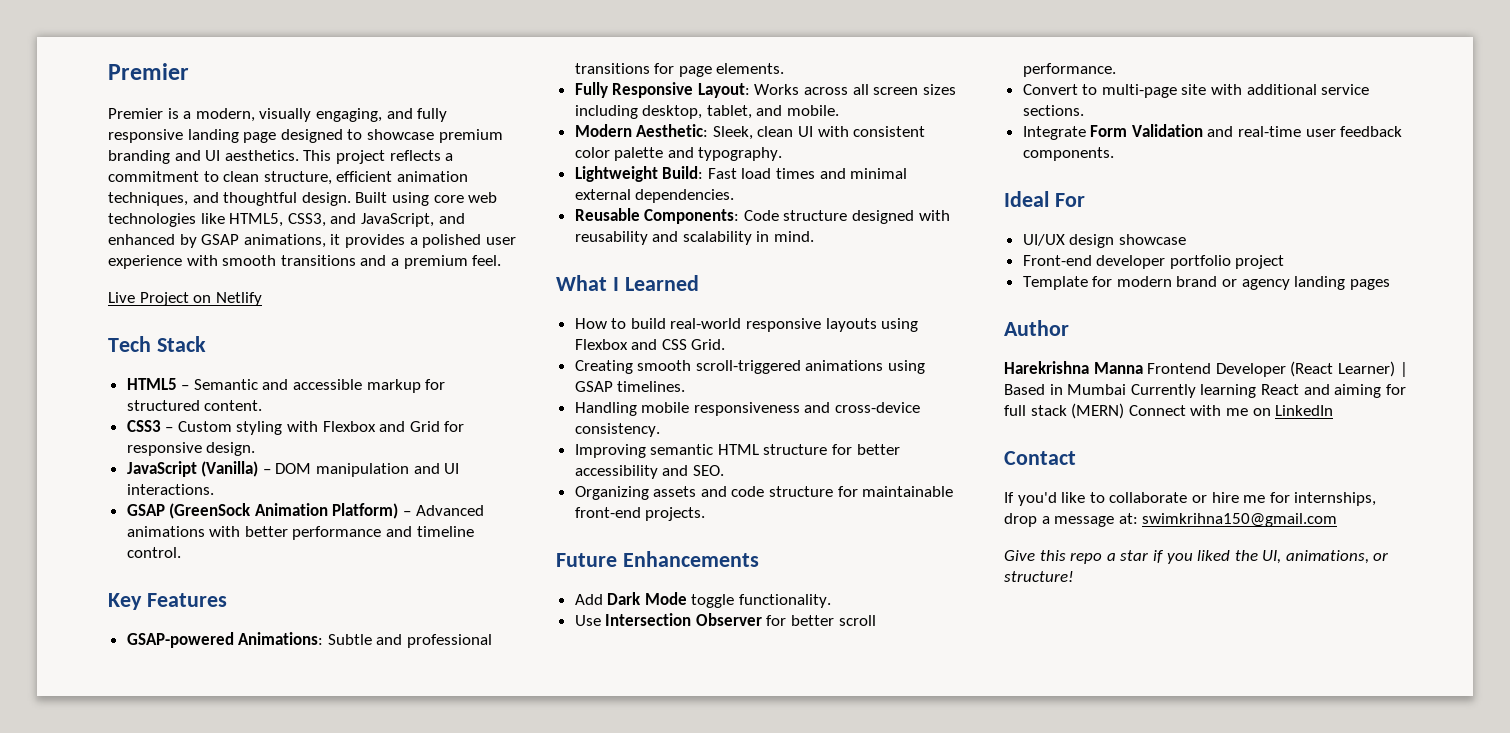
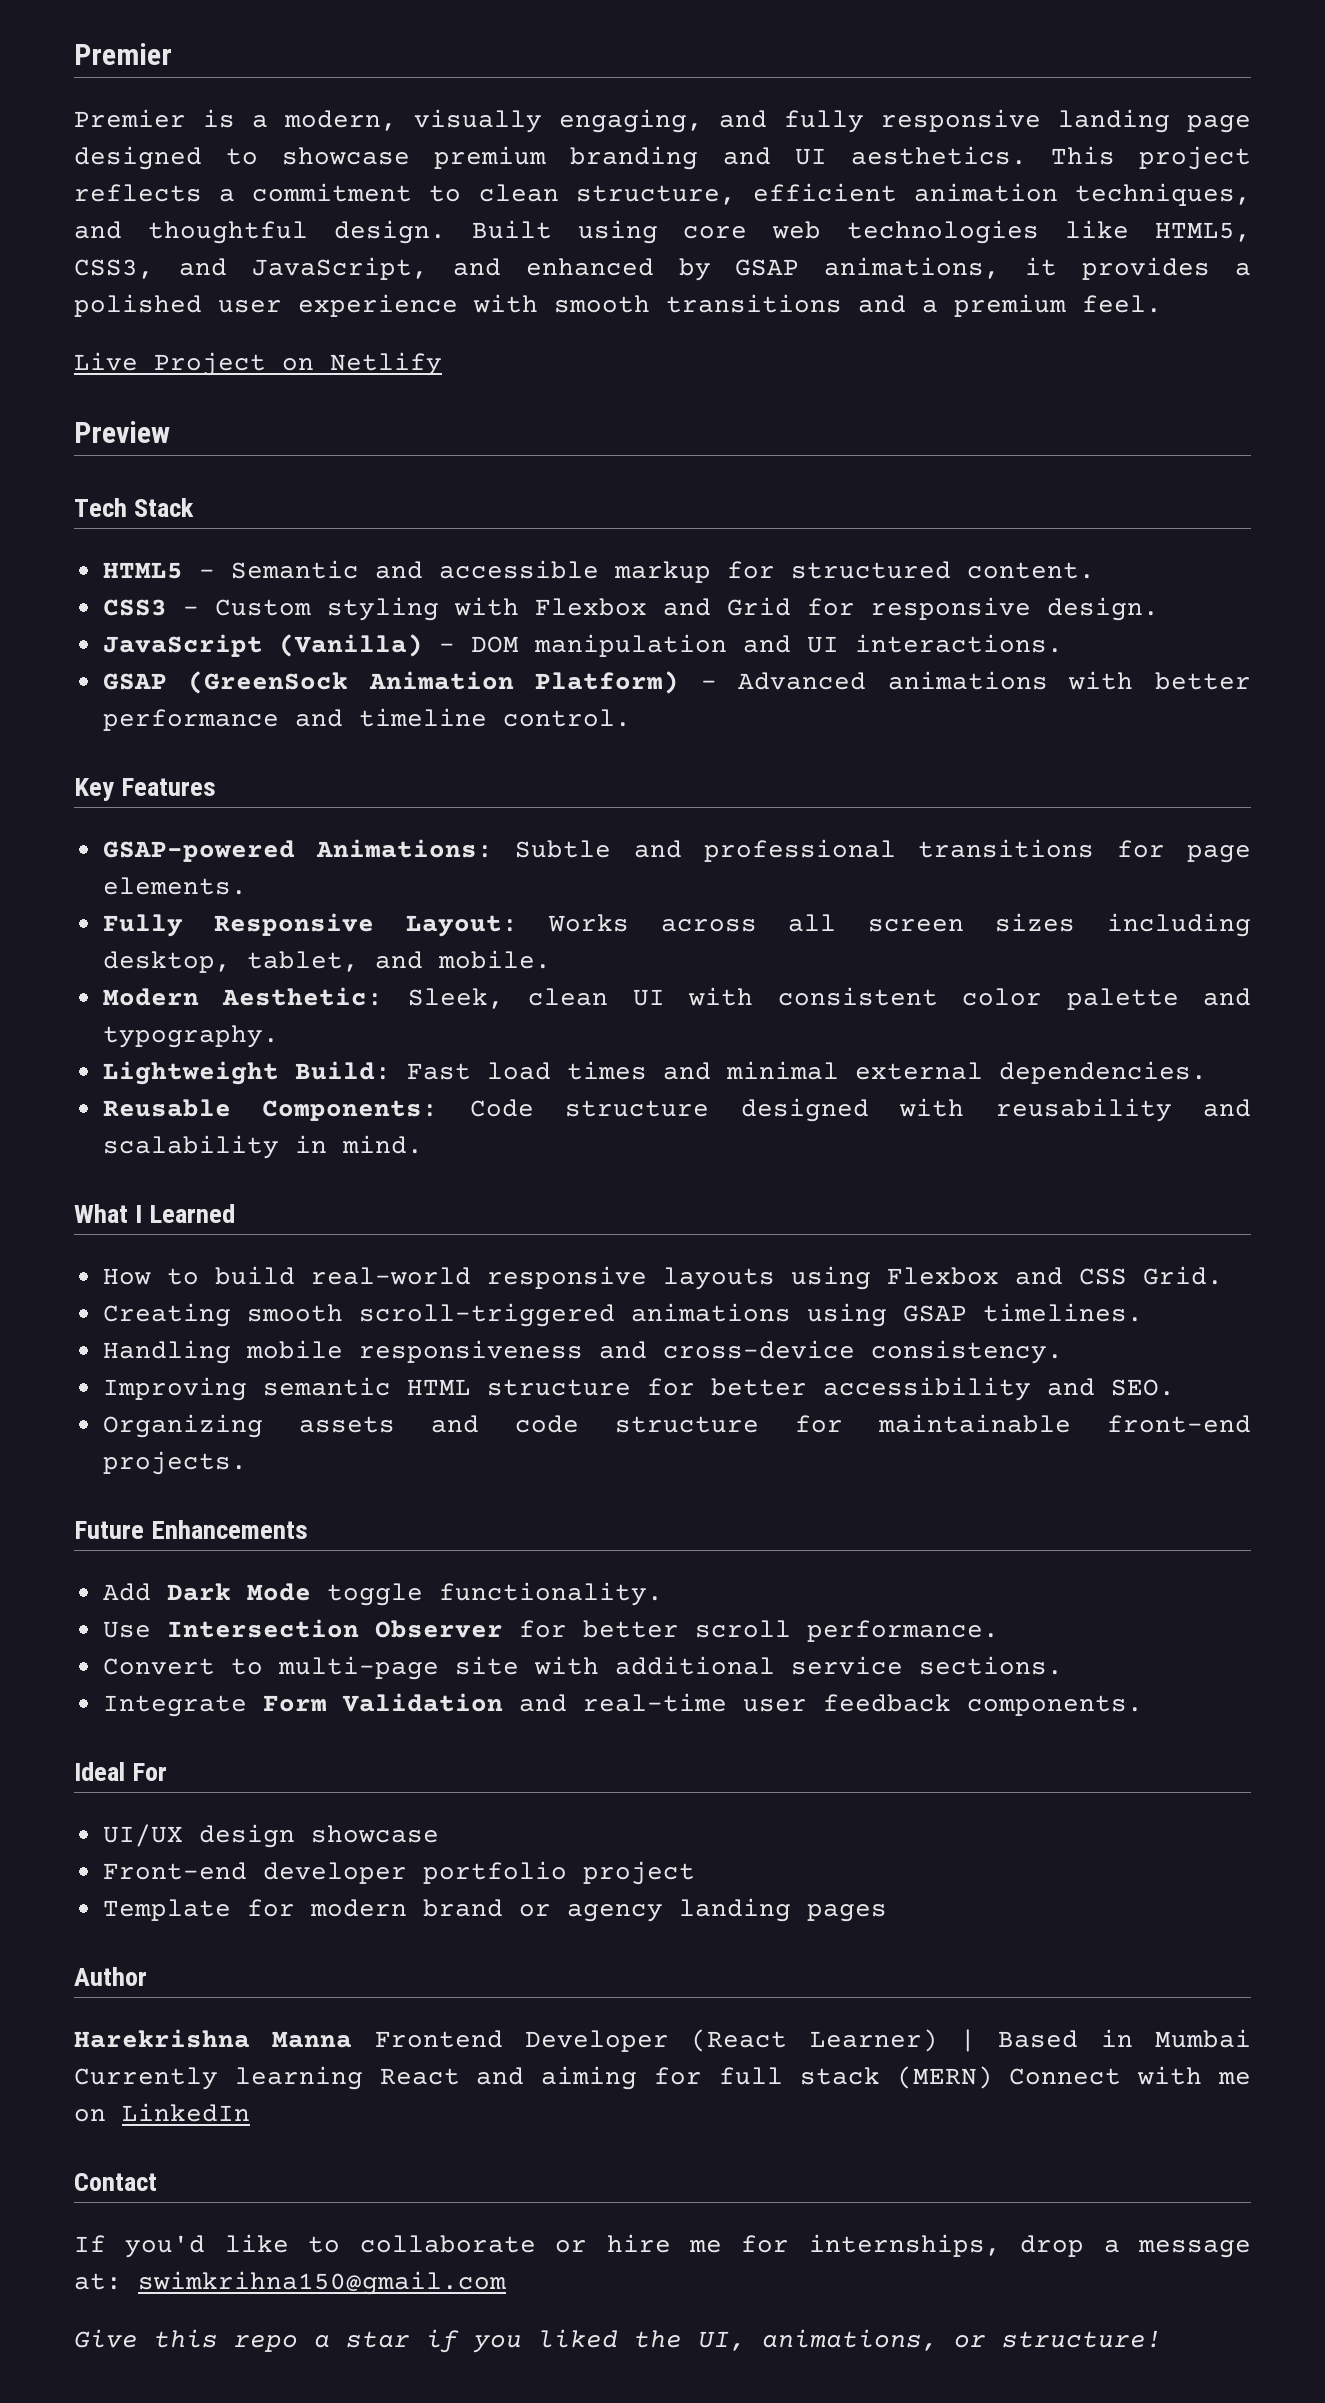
+ Preview

